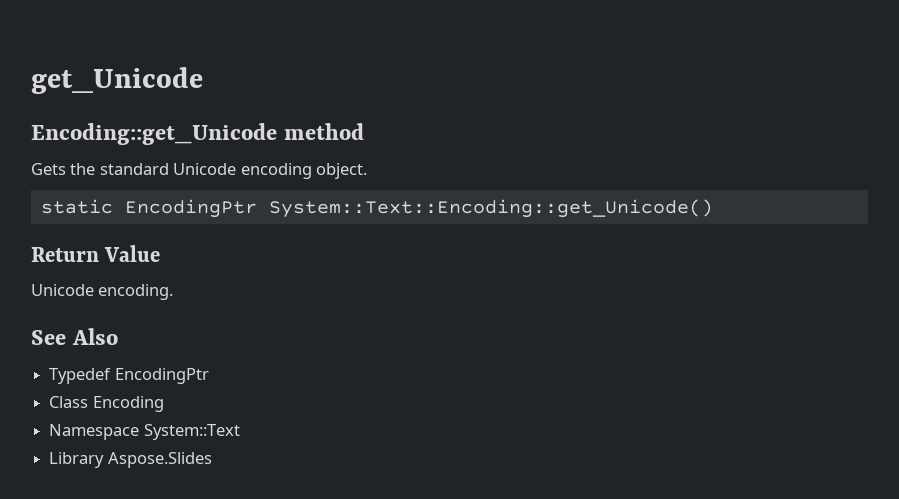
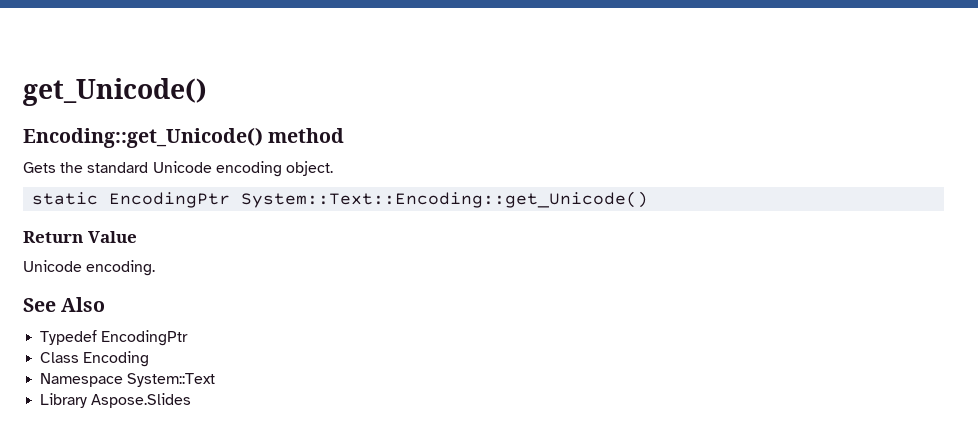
- get_Unicode
- Encoding::get_Unicode method
+ get_Unicode()
+ Encoding::get_Unicode() method

